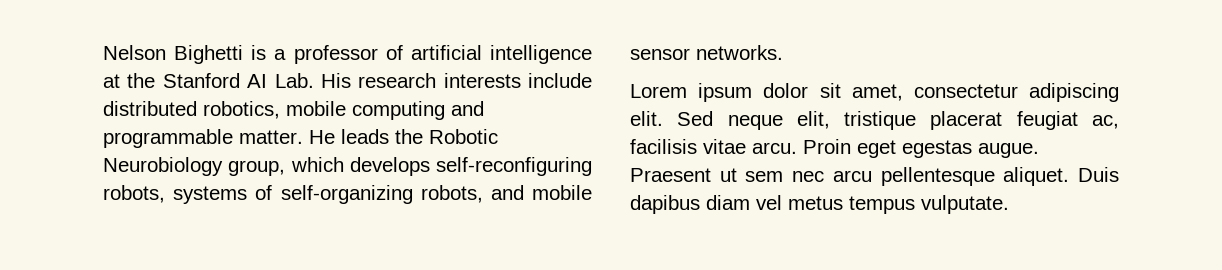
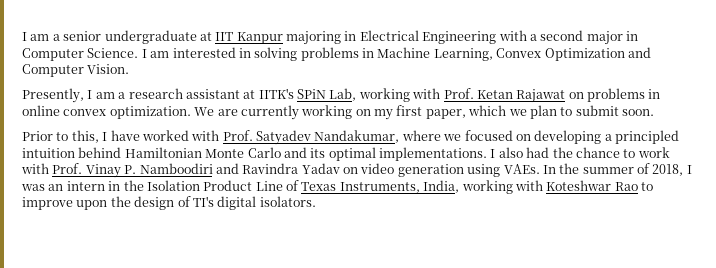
- Nelson Bighetti is a professor of artificial intelligence at the Stanford AI Lab. His research interests include distributed robotics, mobile computing and programmable matter. He leads the Robotic Neurobiology group, which develops self-reconfiguring robots, systems of self-organizing robots, and mobile sensor networks.
- Lorem ipsum dolor sit amet, consectetur adipiscing elit. Sed neque elit, tristique placerat feugiat ac, facilisis vitae arcu. Proin eget egestas augue. Praesent ut sem nec arcu pellentesque aliquet. Duis dapibus diam vel metus tempus vulputate.
+ I am a senior undergraduate at IIT Kanpur majoring in Electrical Engineering with a second major in Computer Science. I am interested in solving problems in Machine Learning, Convex Optimization and Computer Vision.
+ Presently, I am a research assistant at IITK's SPiN Lab, working with Prof. Ketan Rajawat on problems in online convex optimization. We are currently working on my first paper, which we plan to submit soon.
+ Prior to this, I have worked with Prof. Satyadev Nandakumar, where we focused on developing a principled intuition behind Hamiltonian Monte Carlo and its optimal implementations. I also had the chance to work with Prof. Vinay P. Namboodiri and Ravindra Yadav on video generation using VAEs. In the summer of 2018, I was an intern in the Isolation Product Line of Texas Instruments, India, working with Koteshwar Rao to improve upon the design of TI's digital isolators.

